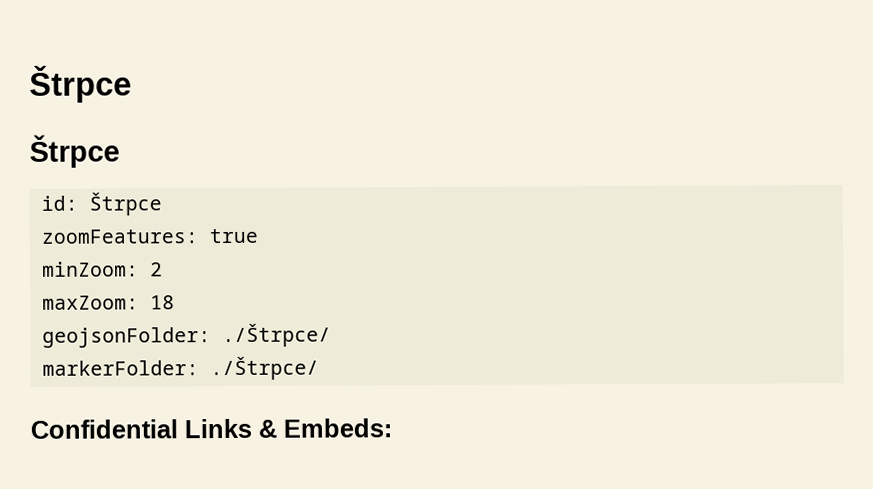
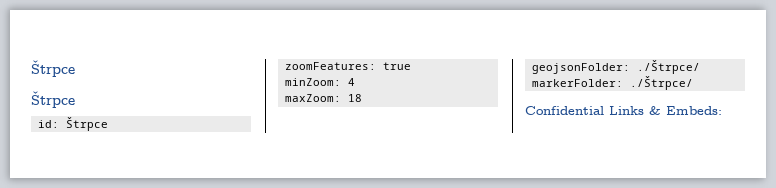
- minZoom: 2
+ minZoom: 4

